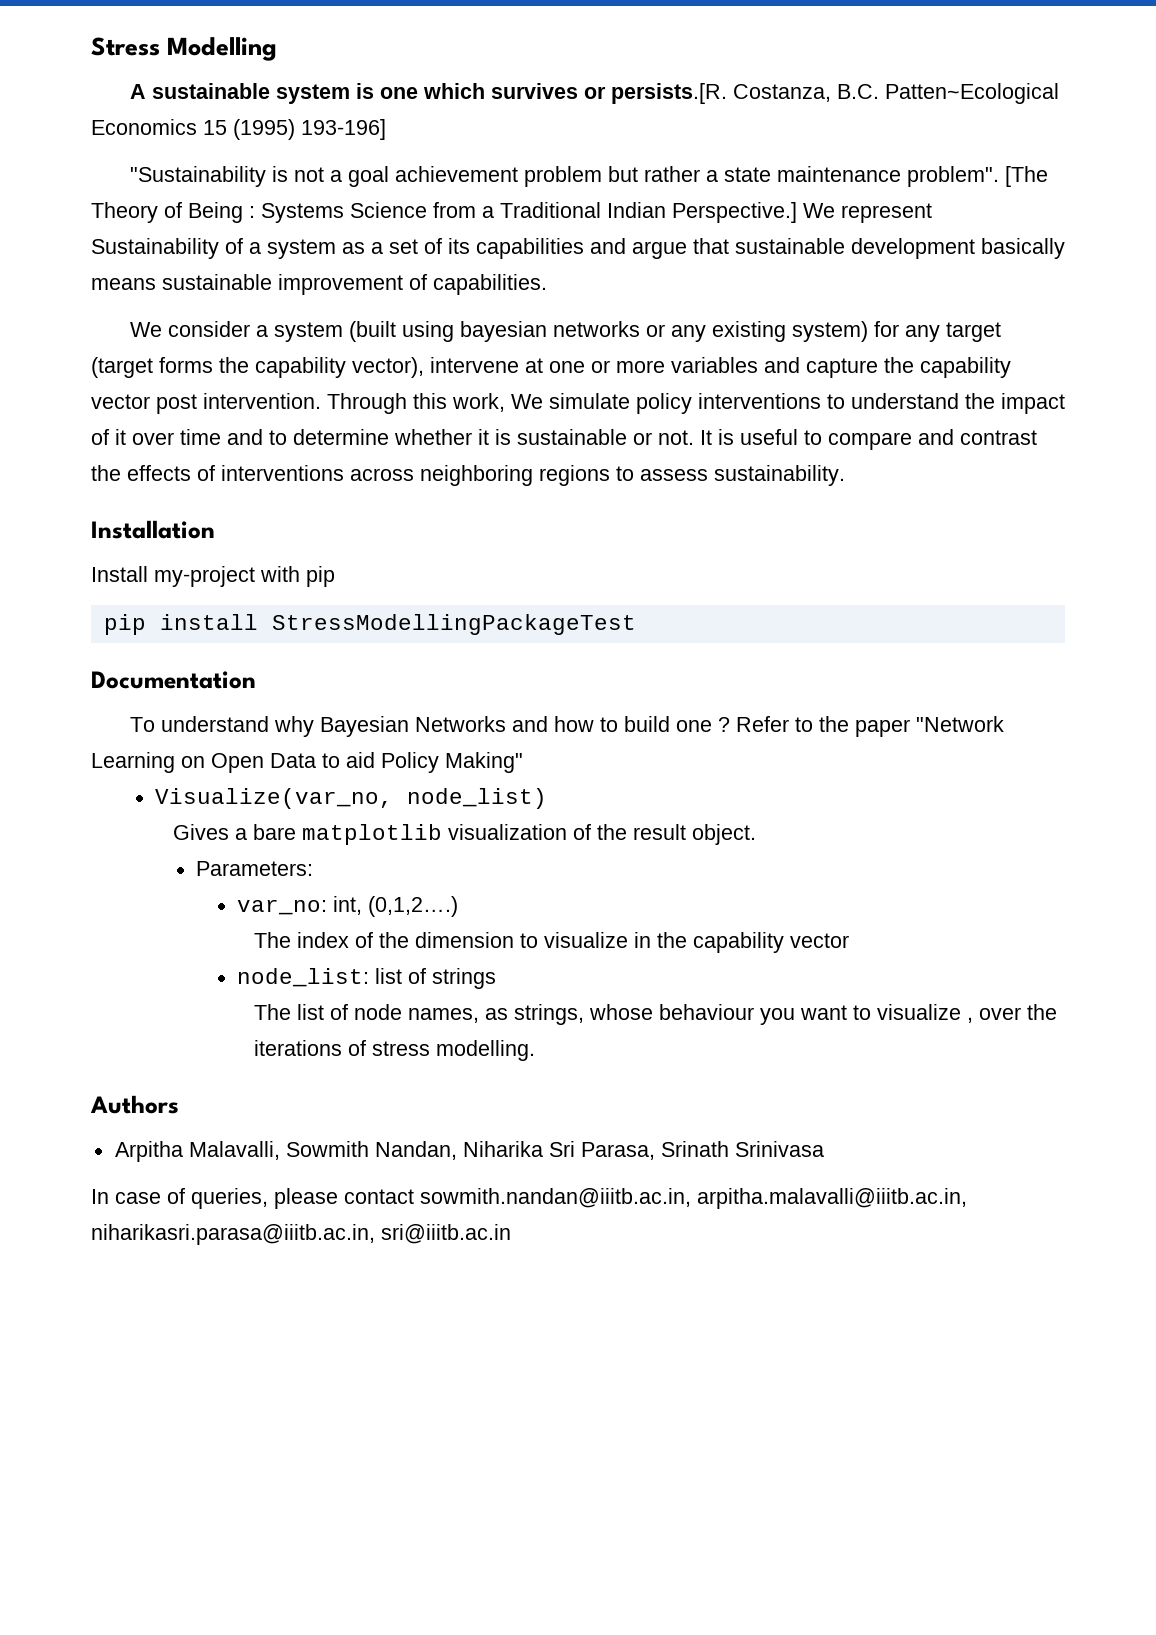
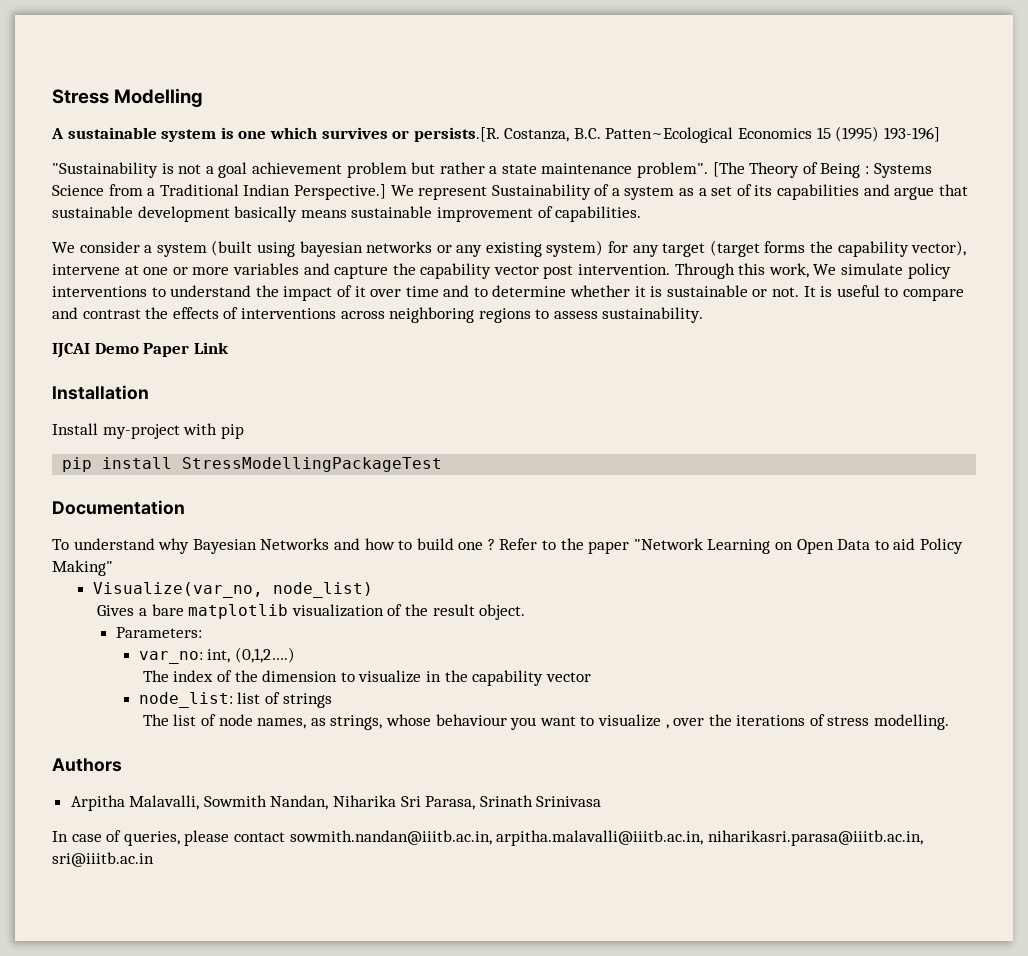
+ IJCAI Demo Paper Link

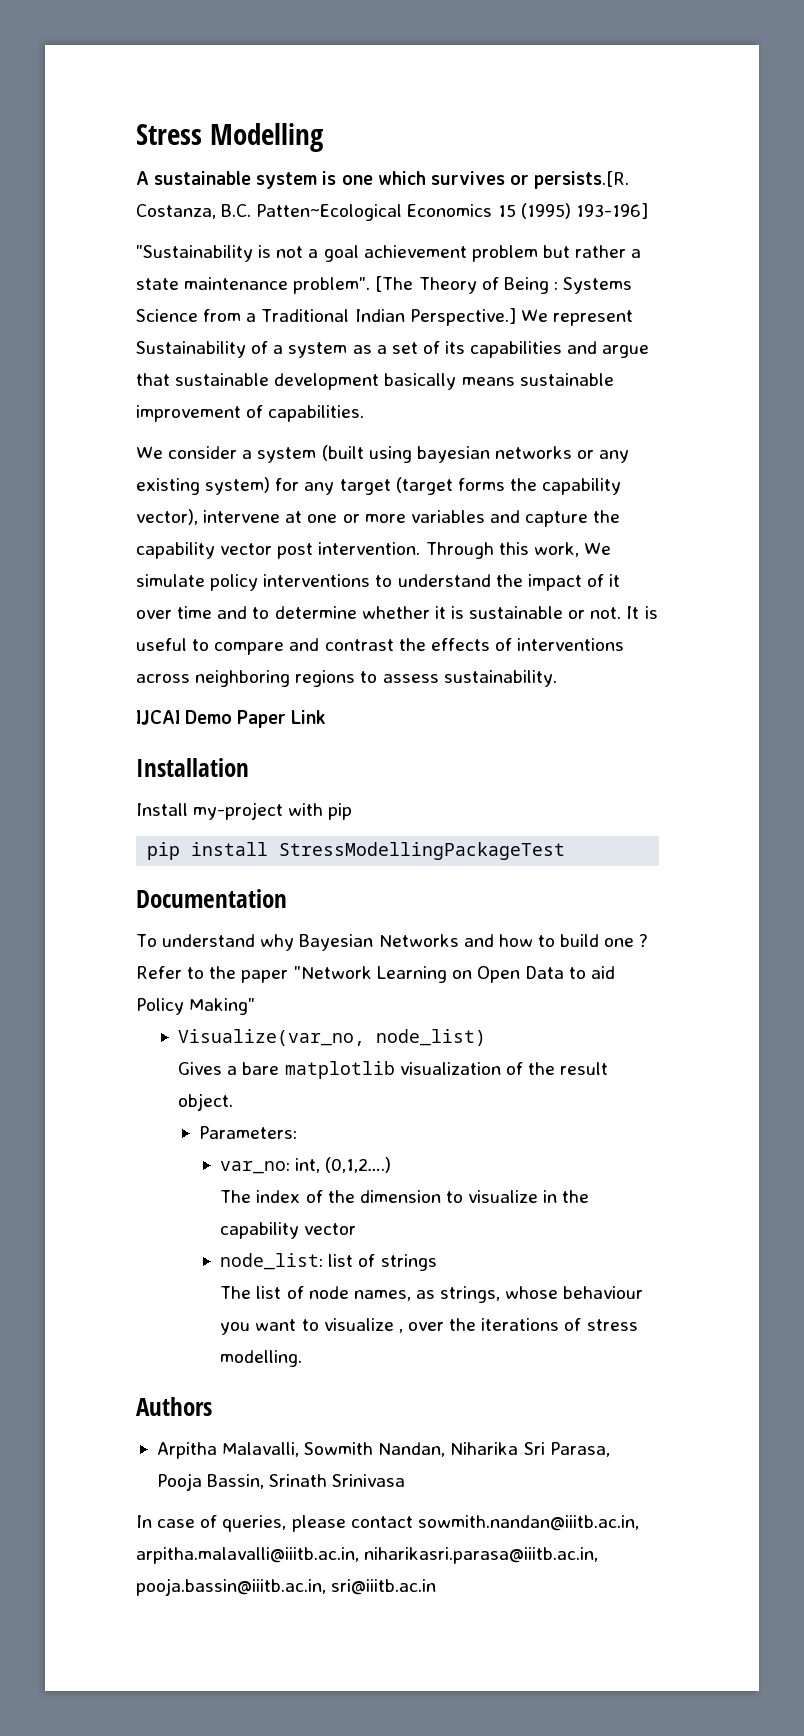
- Arpitha Malavalli, Sowmith Nandan, Niharika Sri Parasa, Srinath Srinivasa
+ Arpitha Malavalli, Sowmith Nandan, Niharika Sri Parasa, Pooja Bassin, Srinath Srinivasa
- In case of queries, please contact sowmith.nandan@iiitb.ac.in, arpitha.malavalli@iiitb.ac.in, niharikasri.parasa@iiitb.ac.in, sri@iiitb.ac.in
+ In case of queries, please contact sowmith.nandan@iiitb.ac.in, arpitha.malavalli@iiitb.ac.in, niharikasri.parasa@iiitb.ac.in, pooja.bassin@iiitb.ac.in, sri@iiitb.ac.in

